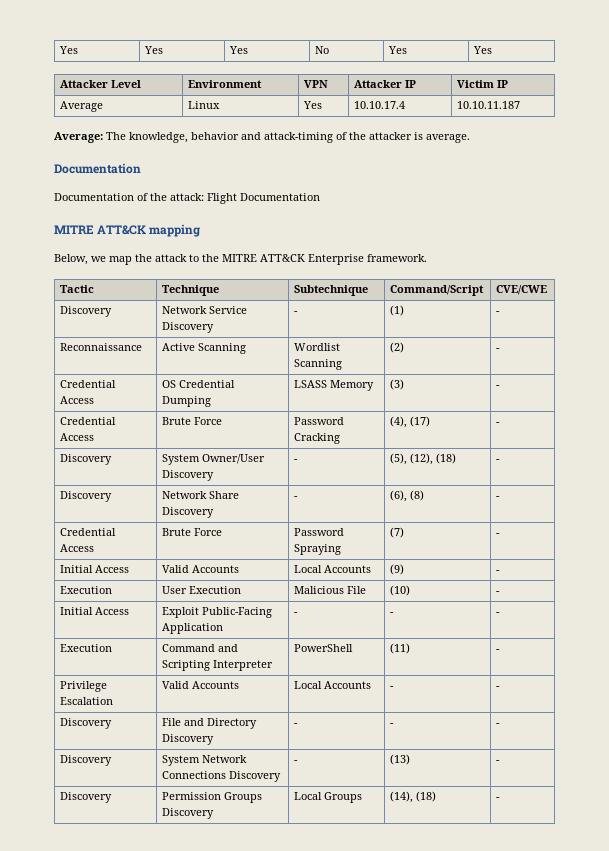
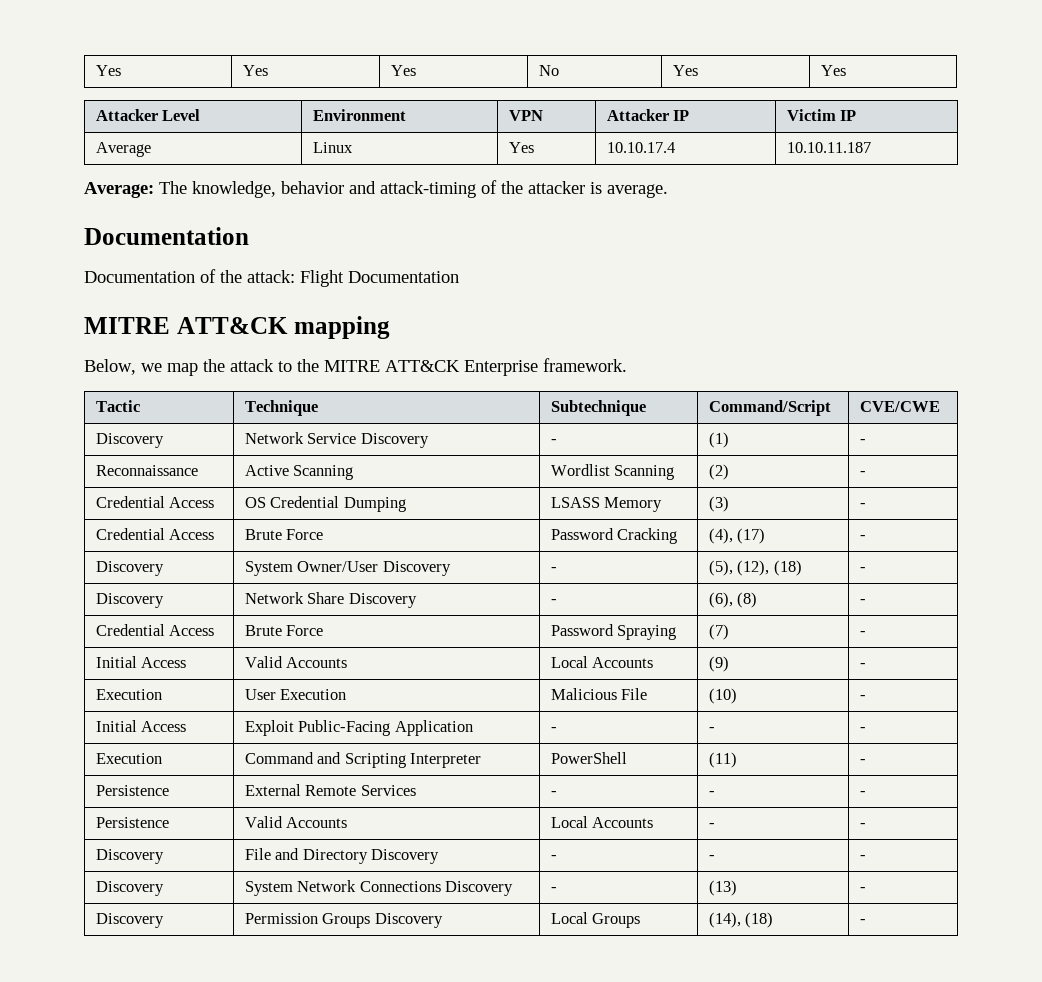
- Privilege Escalation | Valid Accounts | Local Accounts | - | -
+ Persistence | External Remote Services | - | - | -
+ Persistence | Valid Accounts | Local Accounts | - | -

